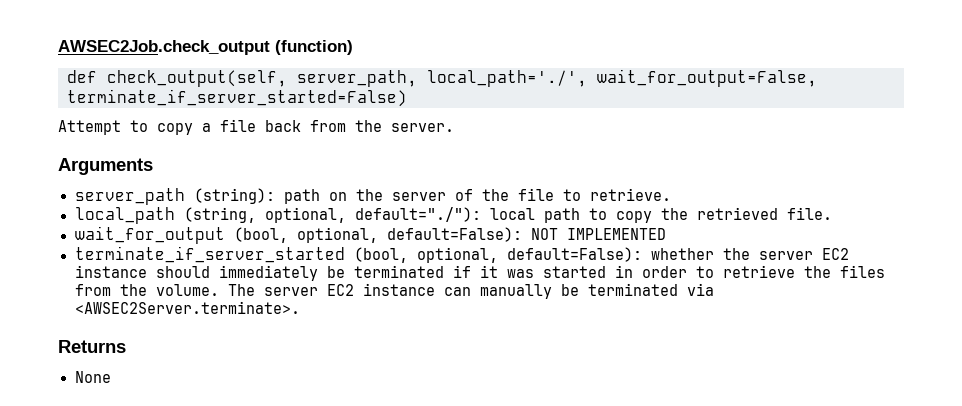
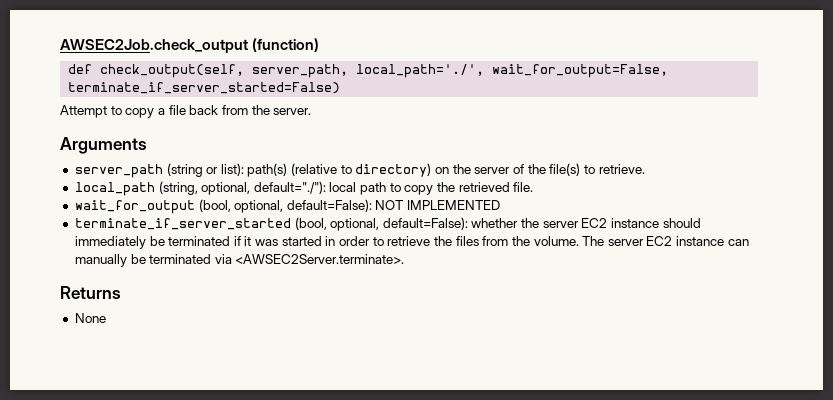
- server_path (string): path on the server of the file to retrieve.
+ server_path (string or list): path(s) (relative to directory) on the server of the file(s) to retrieve.

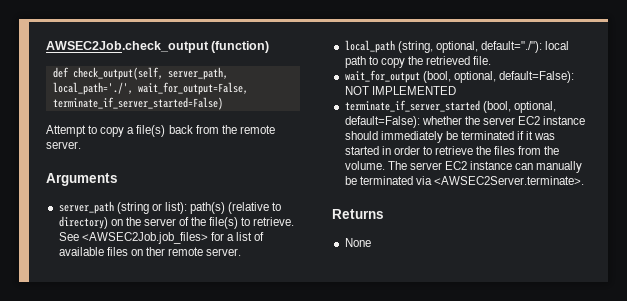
- Attempt to copy a file back from the server.
+ Attempt to copy a file(s) back from the remote server.
+ See <AWSEC2Job.job_files> for a list of available files on ther remote server.

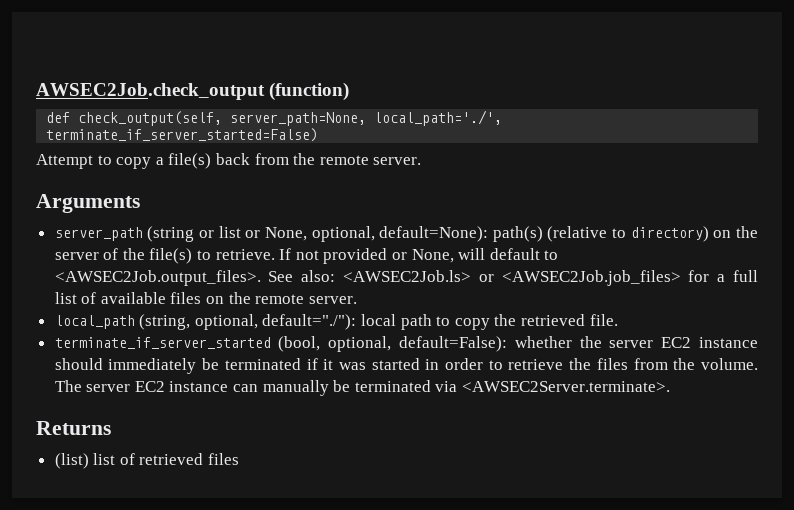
- def check_output(self, server_path, local_path='./', wait_for_output=False, terminate_if_server_started=False)
+ def check_output(self, server_path=None, local_path='./', terminate_if_server_started=False)
- server_path (string or list): path(s) (relative to directory) on the server of the file(s) to retrieve.
+ server_path (string or list or None, optional, default=None): path(s) (relative to directory) on the server of the file(s) to retrieve.
- See <AWSEC2Job.job_files> for a list of available files on ther remote server.
+ If not provided or None, will default to <AWSEC2Job.output_files>. See also: <AWSEC2Job.ls> or <AWSEC2Job.job_files> for a full list of available files on the remote server.
- wait_for_output (bool, optional, default=False): NOT IMPLEMENTED
- None
+ (list) list of retrieved files

